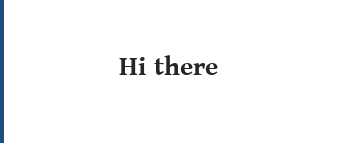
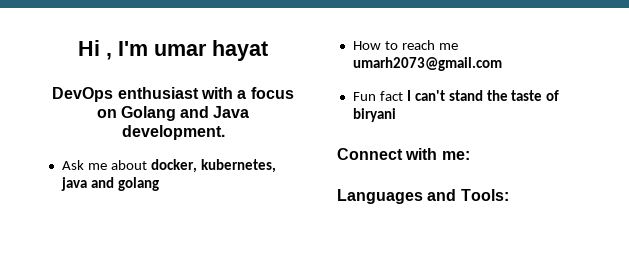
- Hi there
+ Hi , I'm umar hayat
+ DevOps enthusiast with a focus on Golang and Java development.
+ Ask me about docker, kubernetes, java and golang
+ How to reach me umarh2073@gmail.com
+ Fun fact I can't stand the taste of biryani
+ Connect with me:
+ Languages and Tools:

